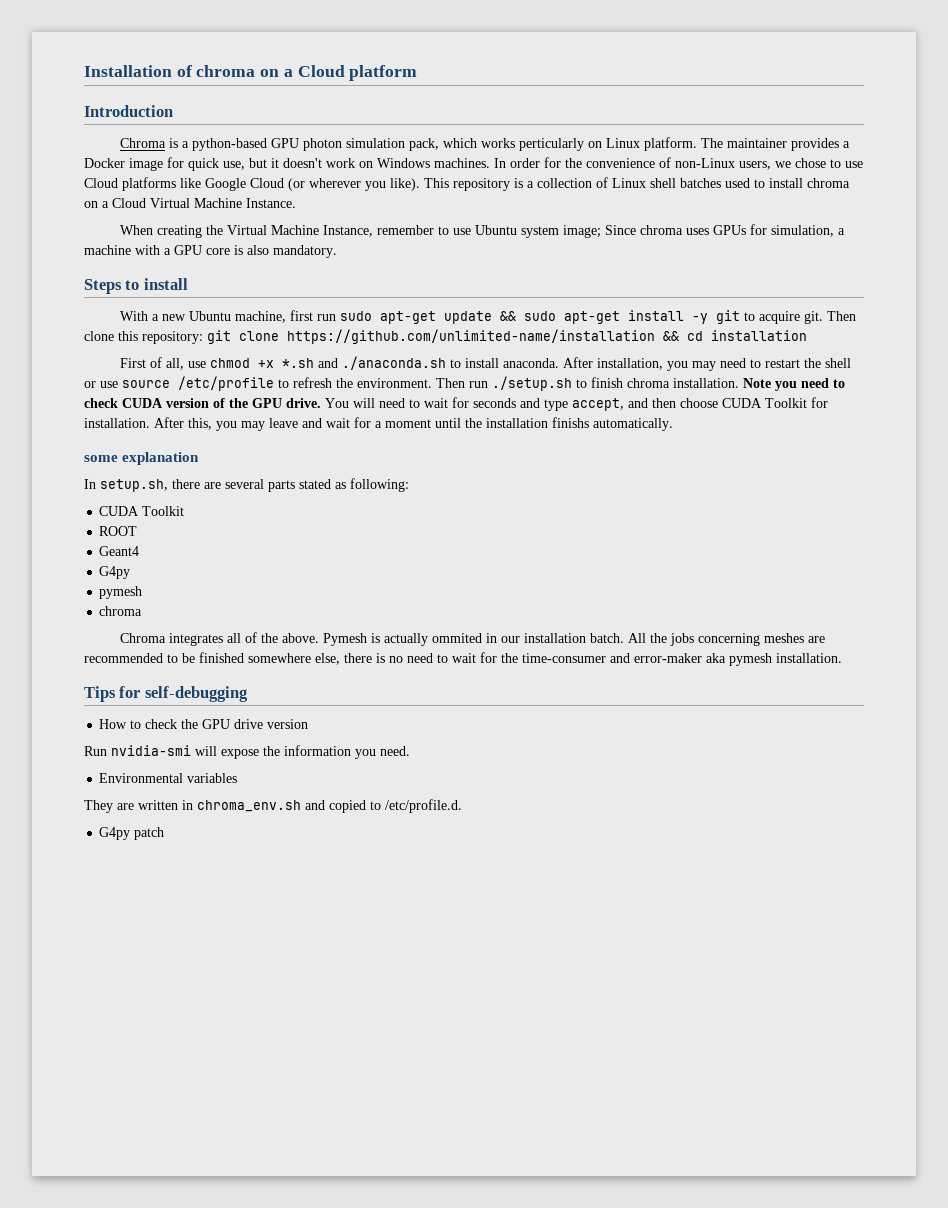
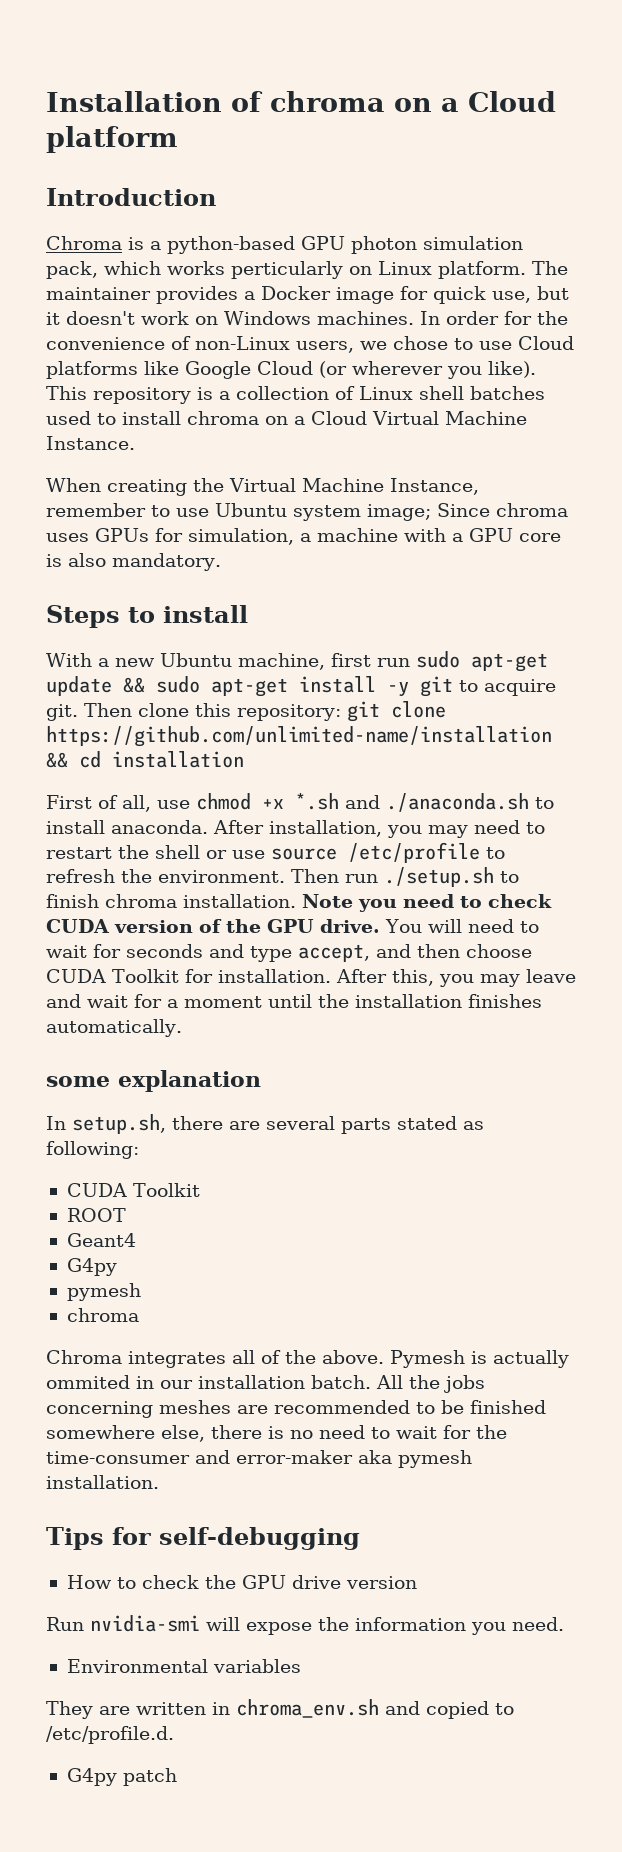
- After this, you may leave and wait for a moment until the installation finishs automatically.
+ After this, you may leave and wait for a moment until the installation finishes automatically.

